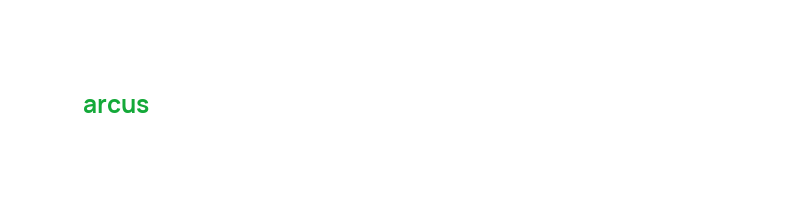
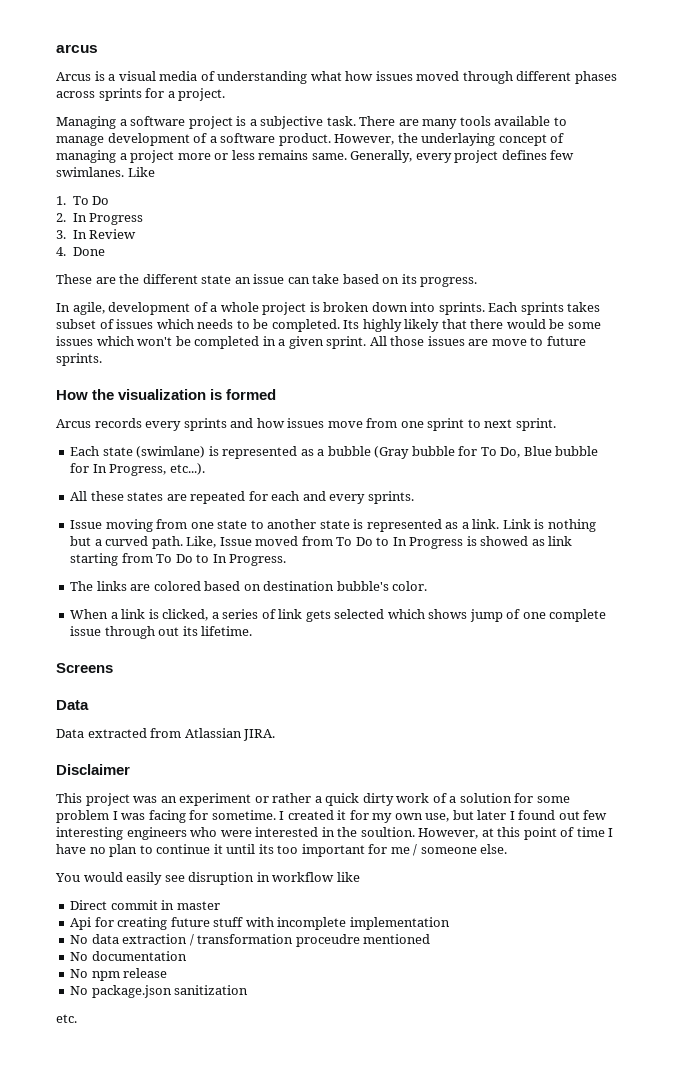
+ Arcus is a visual media of understanding what how issues moved through different phases across sprints for a project.
+ Managing a software project is a subjective task. There are many tools available to manage development of a software product. However, the underlaying concept of managing a project more or less remains same. Generally, every project defines few swimlanes. Like
+ 1. To Do
+ 2. In Progress
+ 3. In Review
+ 4. Done
+ These are the different state an issue can take based on its progress.
+ In agile, development of a whole project is broken down into sprints. Each sprints takes subset of issues which needs to be completed. Its highly likely that there would be some issues which won't be completed in a given sprint. All those issues are move to future sprints.
+ How the visualization is formed
+ Arcus records every sprints and how issues move from one sprint to next sprint.
+ Each state (swimlane) is represented as a bubble (Gray bubble for To Do, Blue bubble for In Progress, etc...).
+ All these states are repeated for each and every sprints.
+ Issue moving from one state to another state is represented as a link. Link is nothing but a curved path. Like, Issue moved from To Do to In Progress is showed as link starting from To Do to In Progress.
+ The links are colored based on destination bubble's color.
+ When a link is clicked, a series of link gets selected which shows jump of one complete issue through out its lifetime.
+ Screens
+ Data
+ Data extracted from Atlassian JIRA.
+ Disclaimer
+ This project was an experiment or rather a quick dirty work of a solution for some problem I was facing for sometime. I created it for my own use, but later I found out few interesting engineers who were interested in the soultion. However, at this point of time I have no plan to continue it until its too important for me / someone else.
+ You would easily see disruption in workflow like
+ Direct commit in master
+ Api for creating future stuff with incomplete implementation
+ No data extraction / transformation proceudre mentioned
+ No documentation
+ No npm release
+ No package.json sanitization
+ etc.

